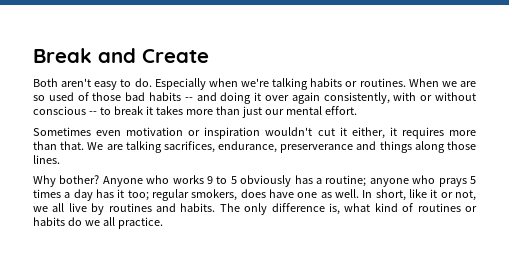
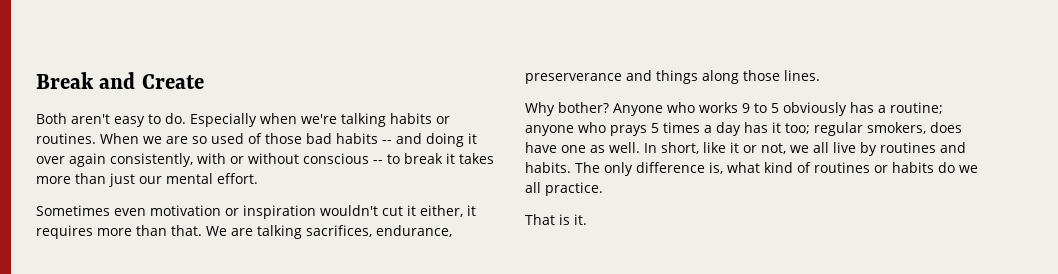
+ That is it.

